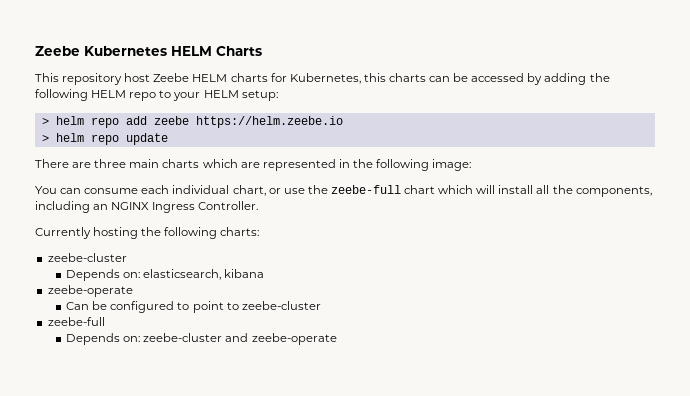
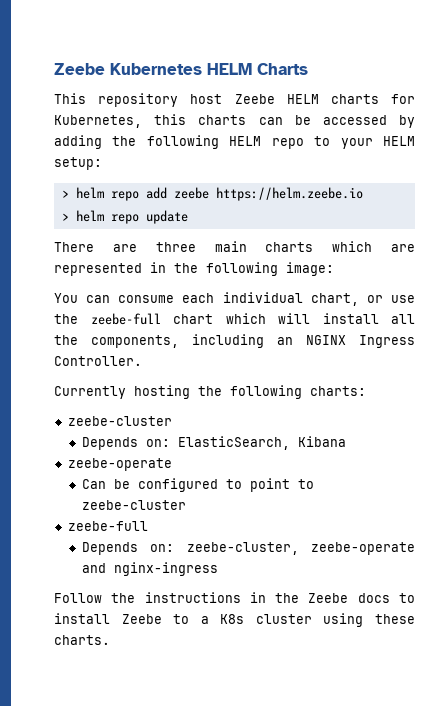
- Depends on: elasticsearch, kibana
+ Depends on: ElasticSearch, Kibana
- Depends on: zeebe-cluster and zeebe-operate
+ Depends on: zeebe-cluster, zeebe-operate and nginx-ingress
+ Follow the instructions in the Zeebe docs to install Zeebe to a K8s cluster using these charts.

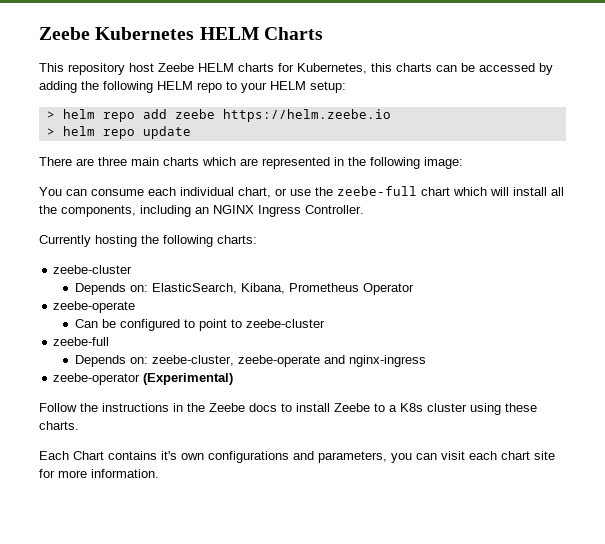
- Depends on: ElasticSearch, Kibana
+ Depends on: ElasticSearch, Kibana, Prometheus Operator
+ zeebe-operator (Experimental)
+ Each Chart contains it's own configurations and parameters, you can visit each chart site for more information.

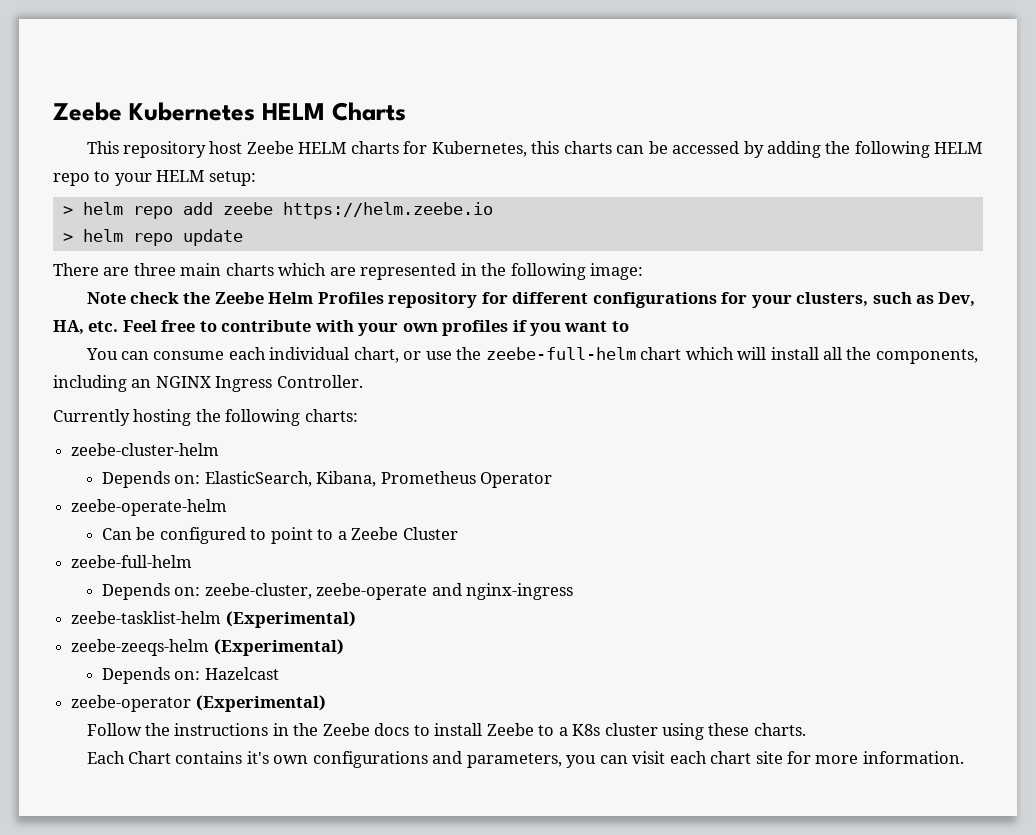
+ Note check the Zeebe Helm Profiles repository for different configurations for your clusters, such as Dev, HA, etc. Feel free to contribute with your own profiles if you want to
- You can consume each individual chart, or use the zeebe-full chart which will install all the components, including an NGINX Ingress Controller.
+ You can consume each individual chart, or use the zeebe-full-helm chart which will install all the components, including an NGINX Ingress Controller.
  Currently hosting the following charts:
- zeebe-cluster
+ zeebe-cluster-helm
  Depends on: ElasticSearch, Kibana, Prometheus Operator
- zeebe-operate
+ zeebe-operate-helm
- Can be configured to point to zeebe-cluster
- zeebe-full
+ Can be configured to point to a Zeebe Cluster
+ zeebe-full-helm
+ zeebe-tasklist-helm (Experimental)
+ zeebe-zeeqs-helm (Experimental)
+ Depends on: Hazelcast

